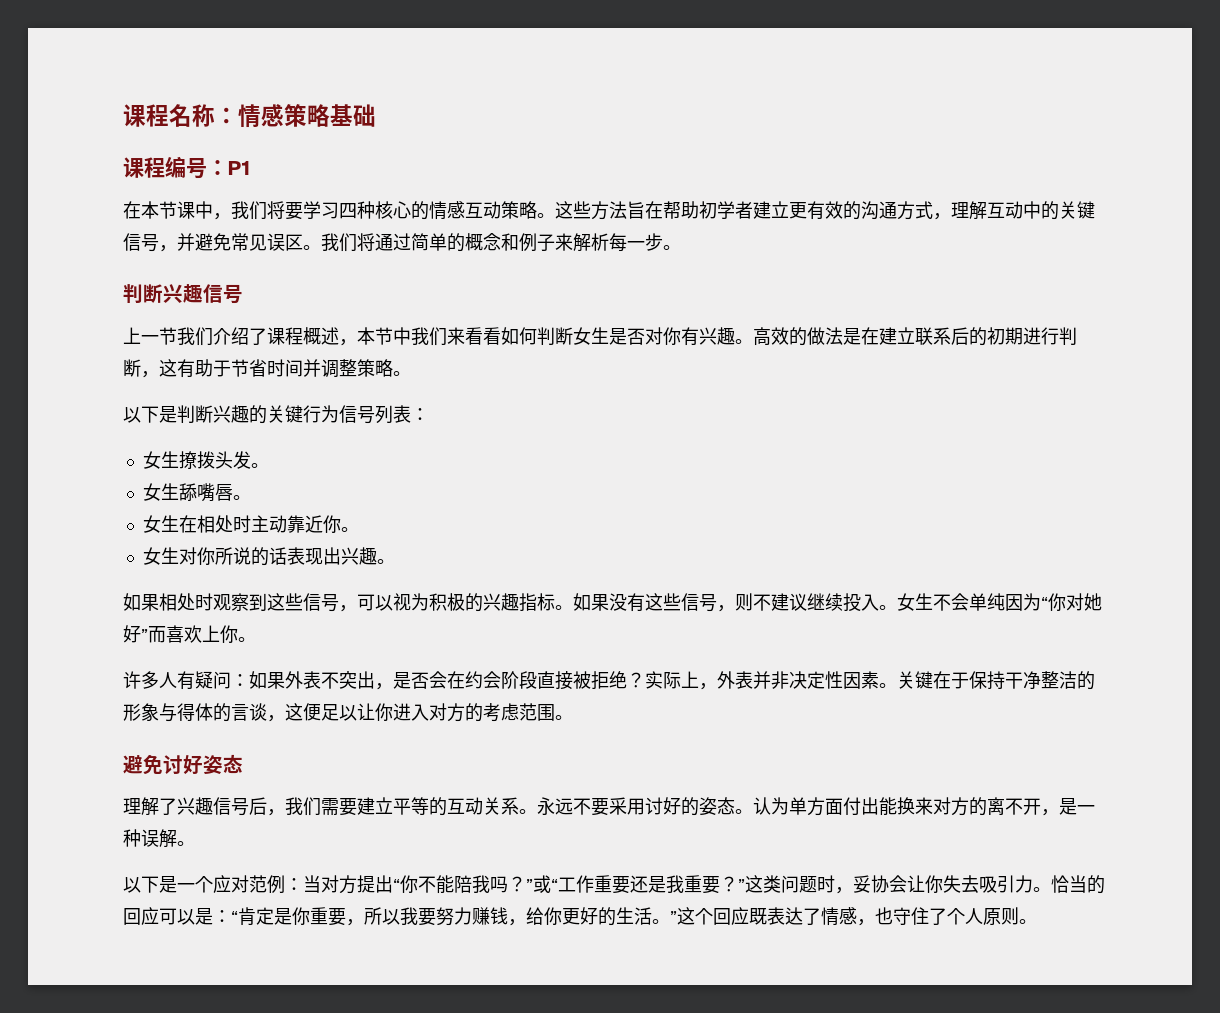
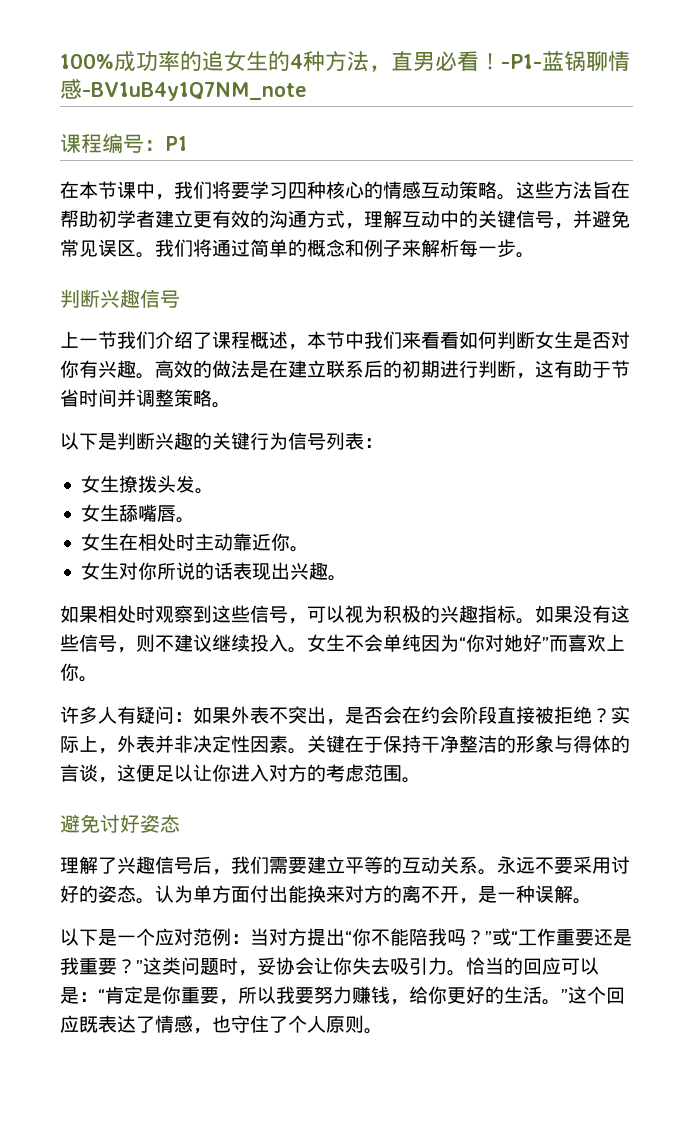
- 课程名称：情感策略基础
+ 100%成功率的追女生的4种方法，直男必看！-P1-蓝锅聊情感-BV1uB4y1Q7NM_note

